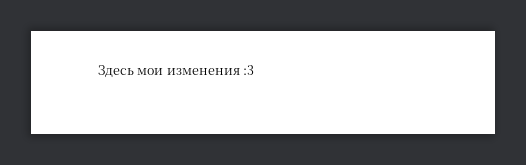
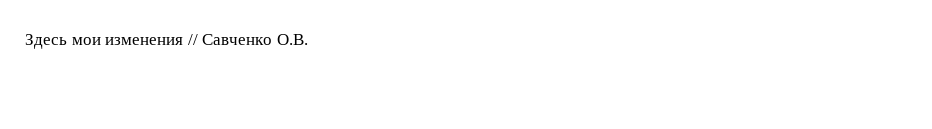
- Здесь мои изменения :3
+ Здесь мои изменения // Савченко О.В.

